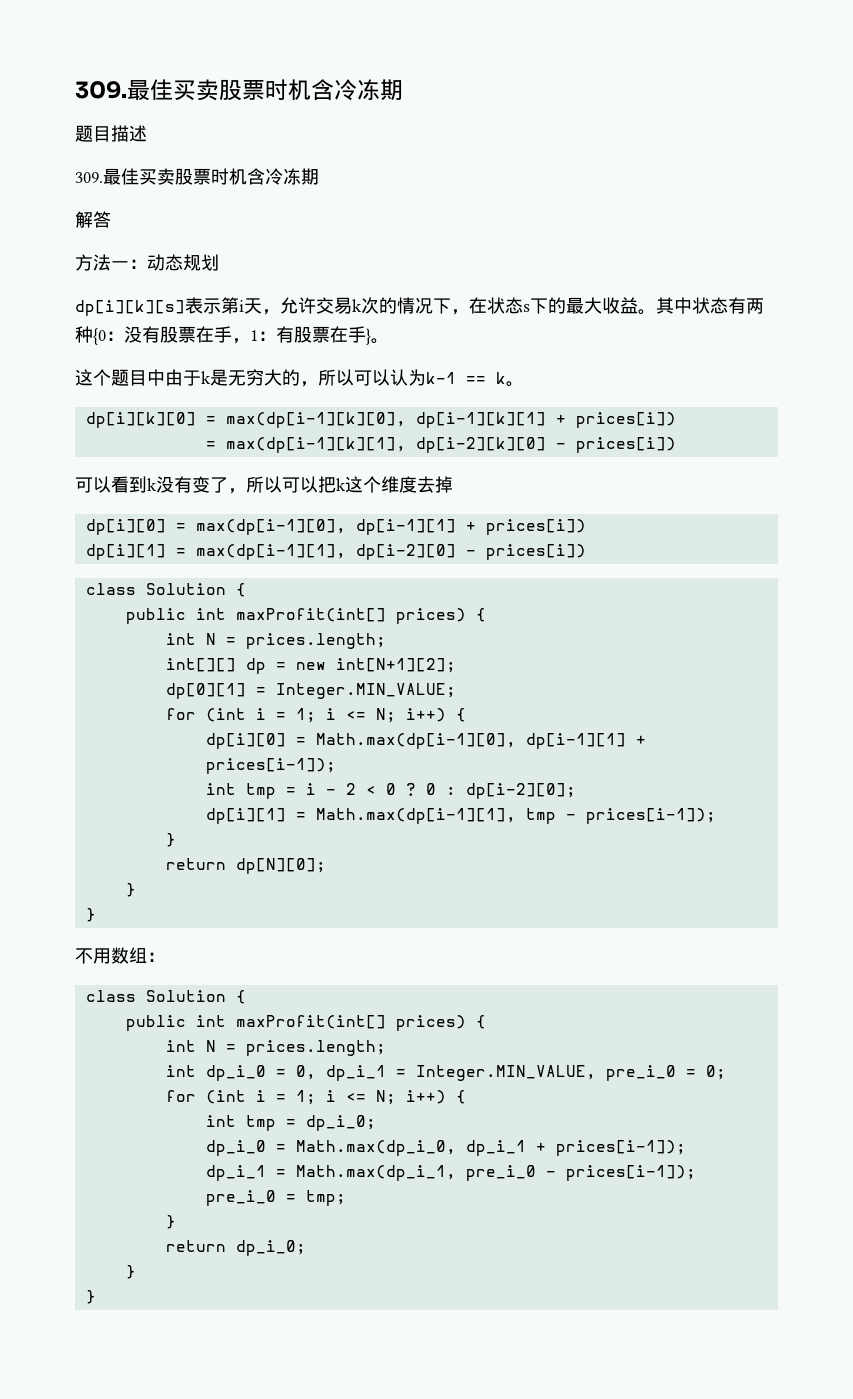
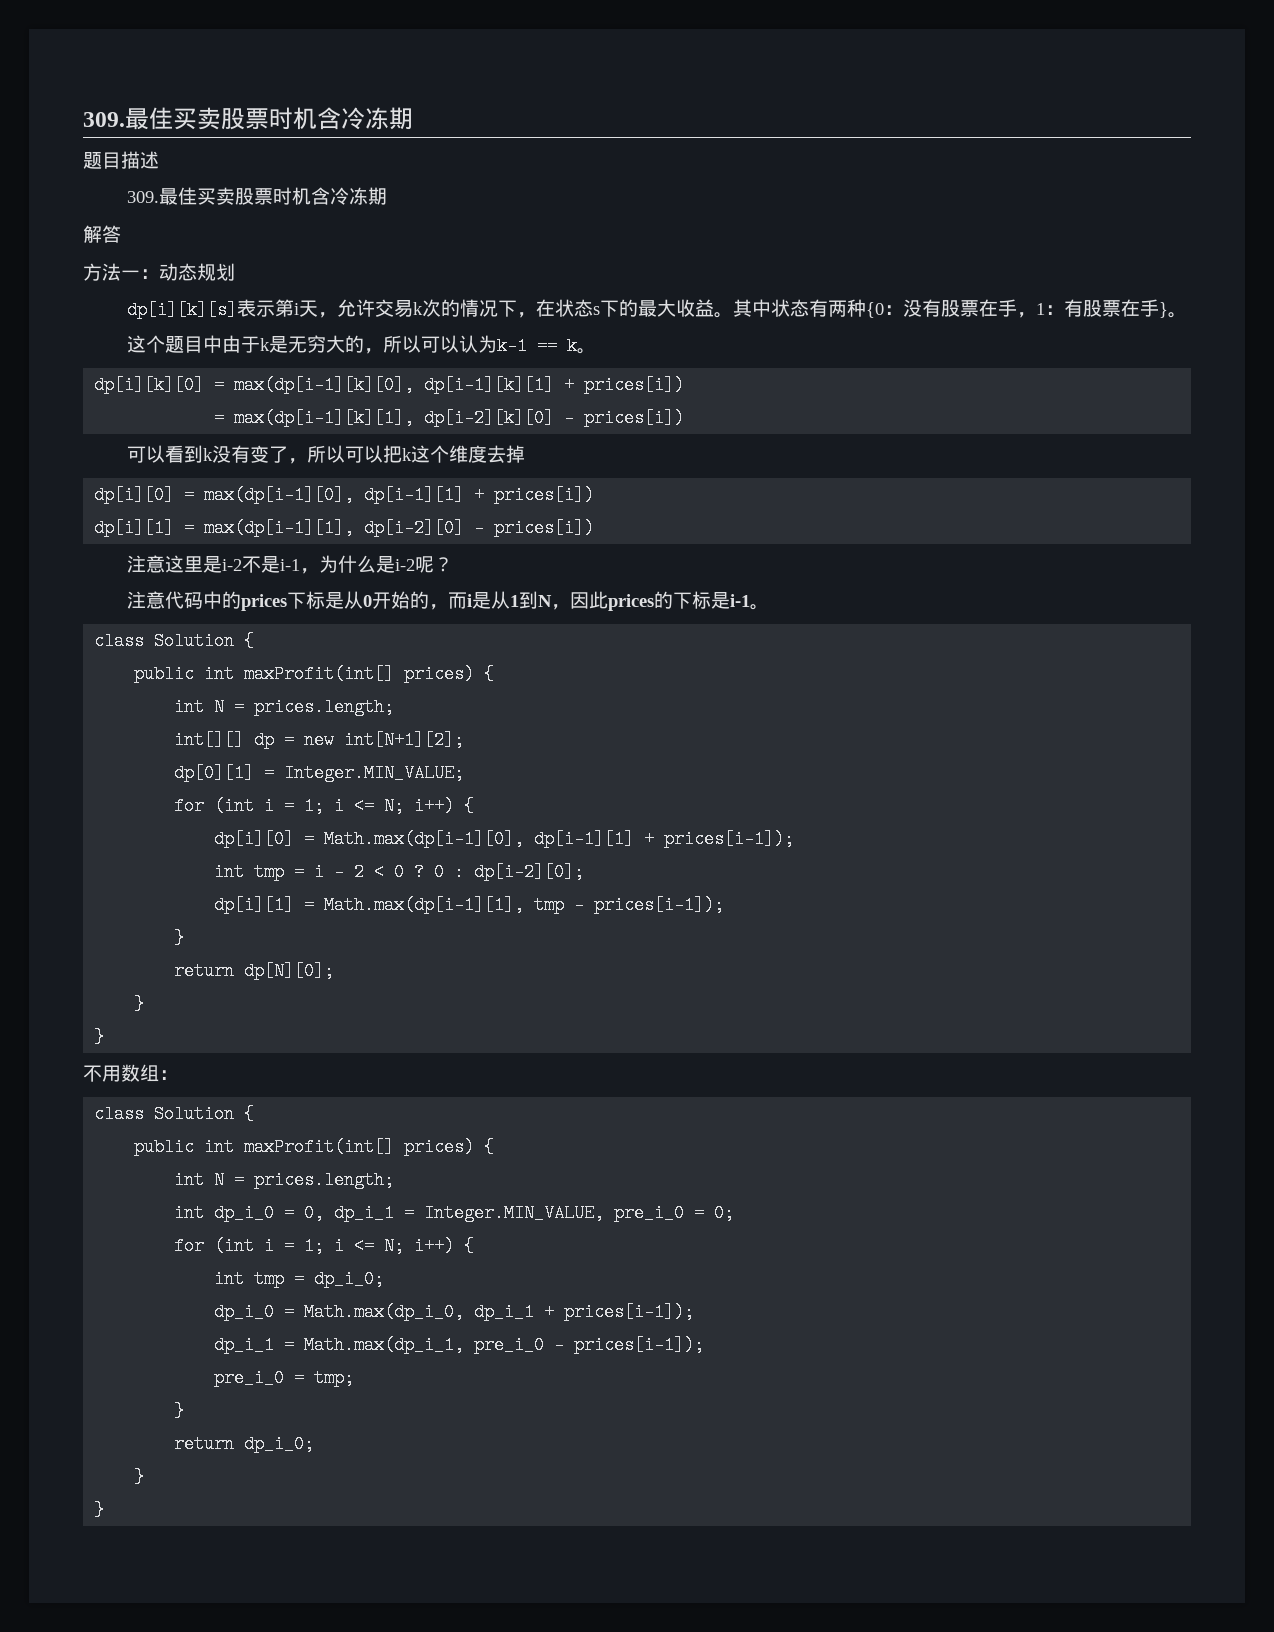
+ 注意这里是i-2不是i-1，为什么是i-2呢？
+ 注意代码中的prices下标是从0开始的，而i是从1到N，因此prices的下标是i-1。

